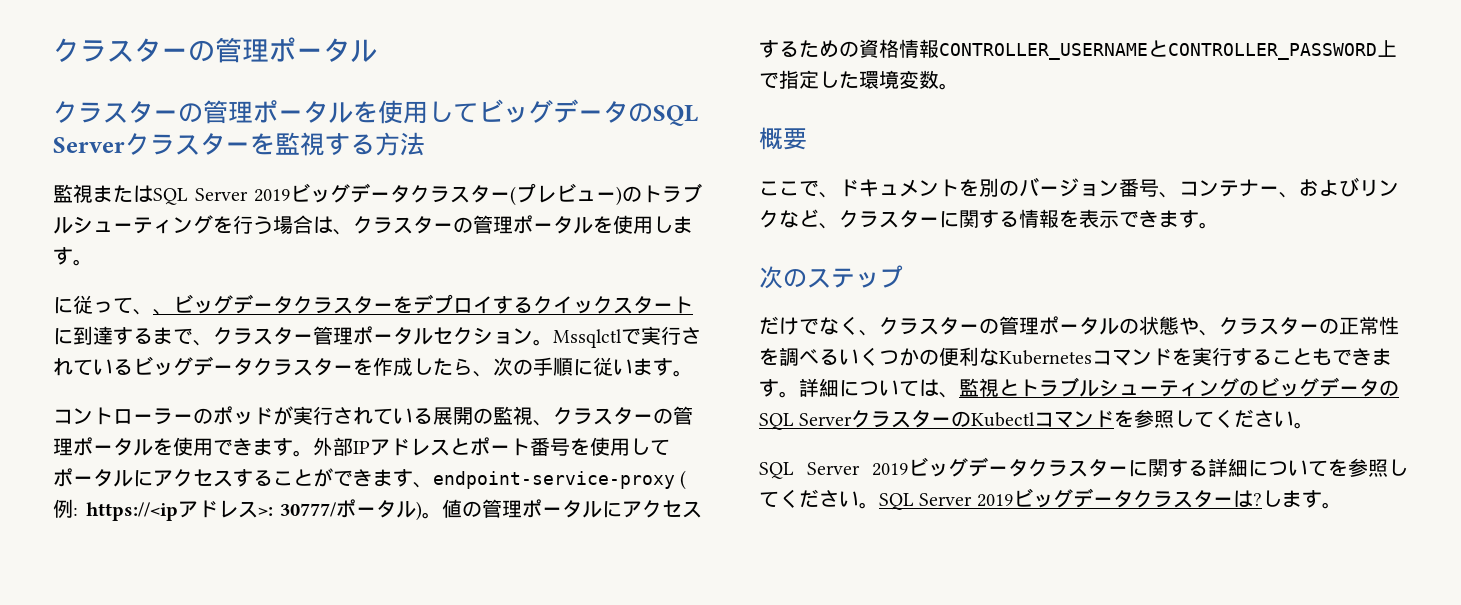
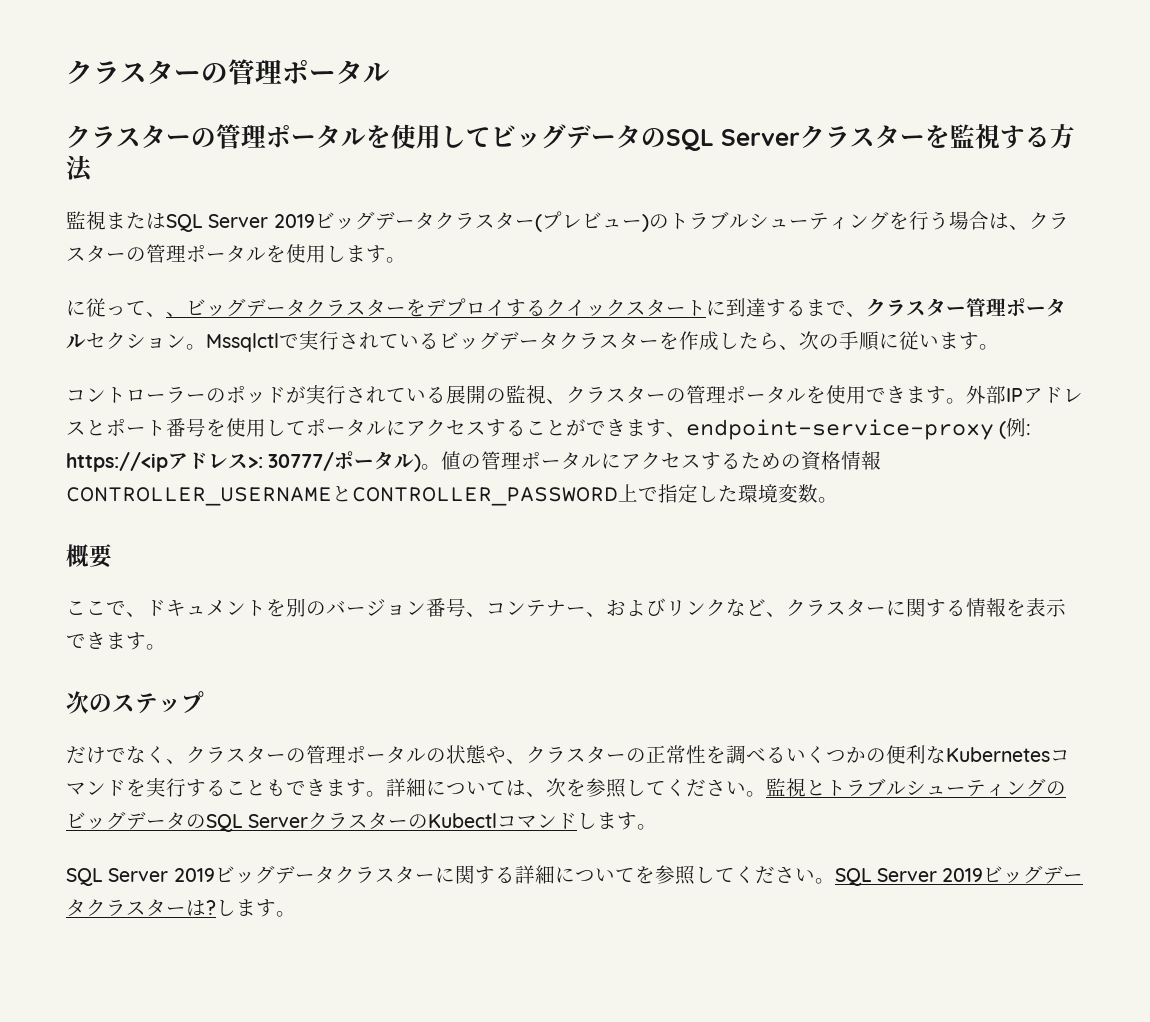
- 詳細については、監視とトラブルシューティングのビッグデータのSQL ServerクラスターのKubectlコマンドを参照してください。
+ 詳細については、次を参照してください。監視とトラブルシューティングのビッグデータのSQL ServerクラスターのKubectlコマンドします。

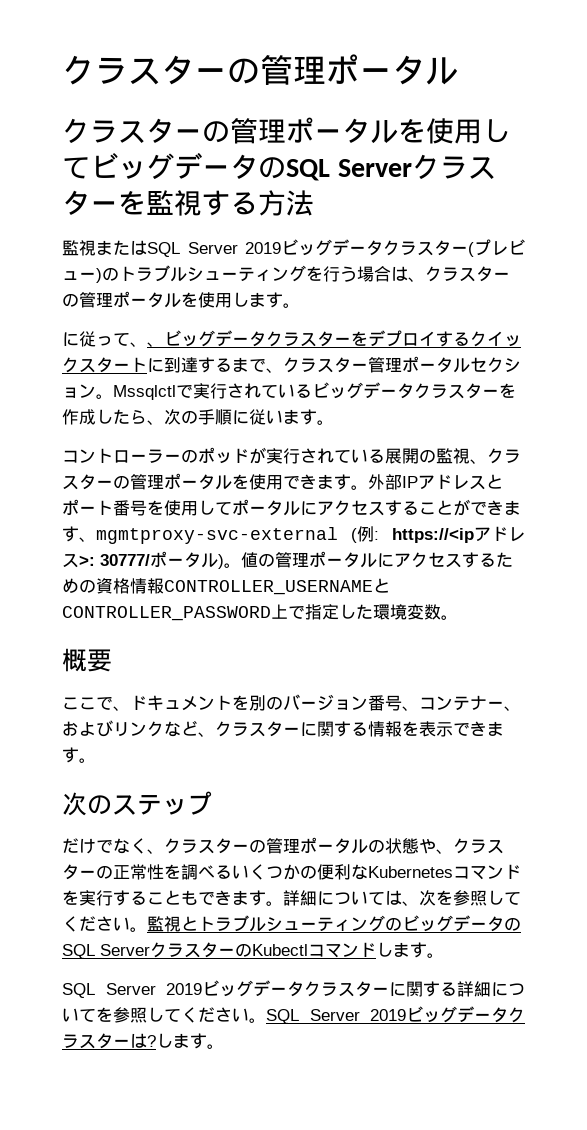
- 外部IPアドレスとポート番号を使用してポータルにアクセスすることができます、endpoint-service-proxy (例: https://<ipアドレス>: 30777/ポータル)。
+ 外部IPアドレスとポート番号を使用してポータルにアクセスすることができます、mgmtproxy-svc-external (例: https://<ipアドレス>: 30777/ポータル)。

